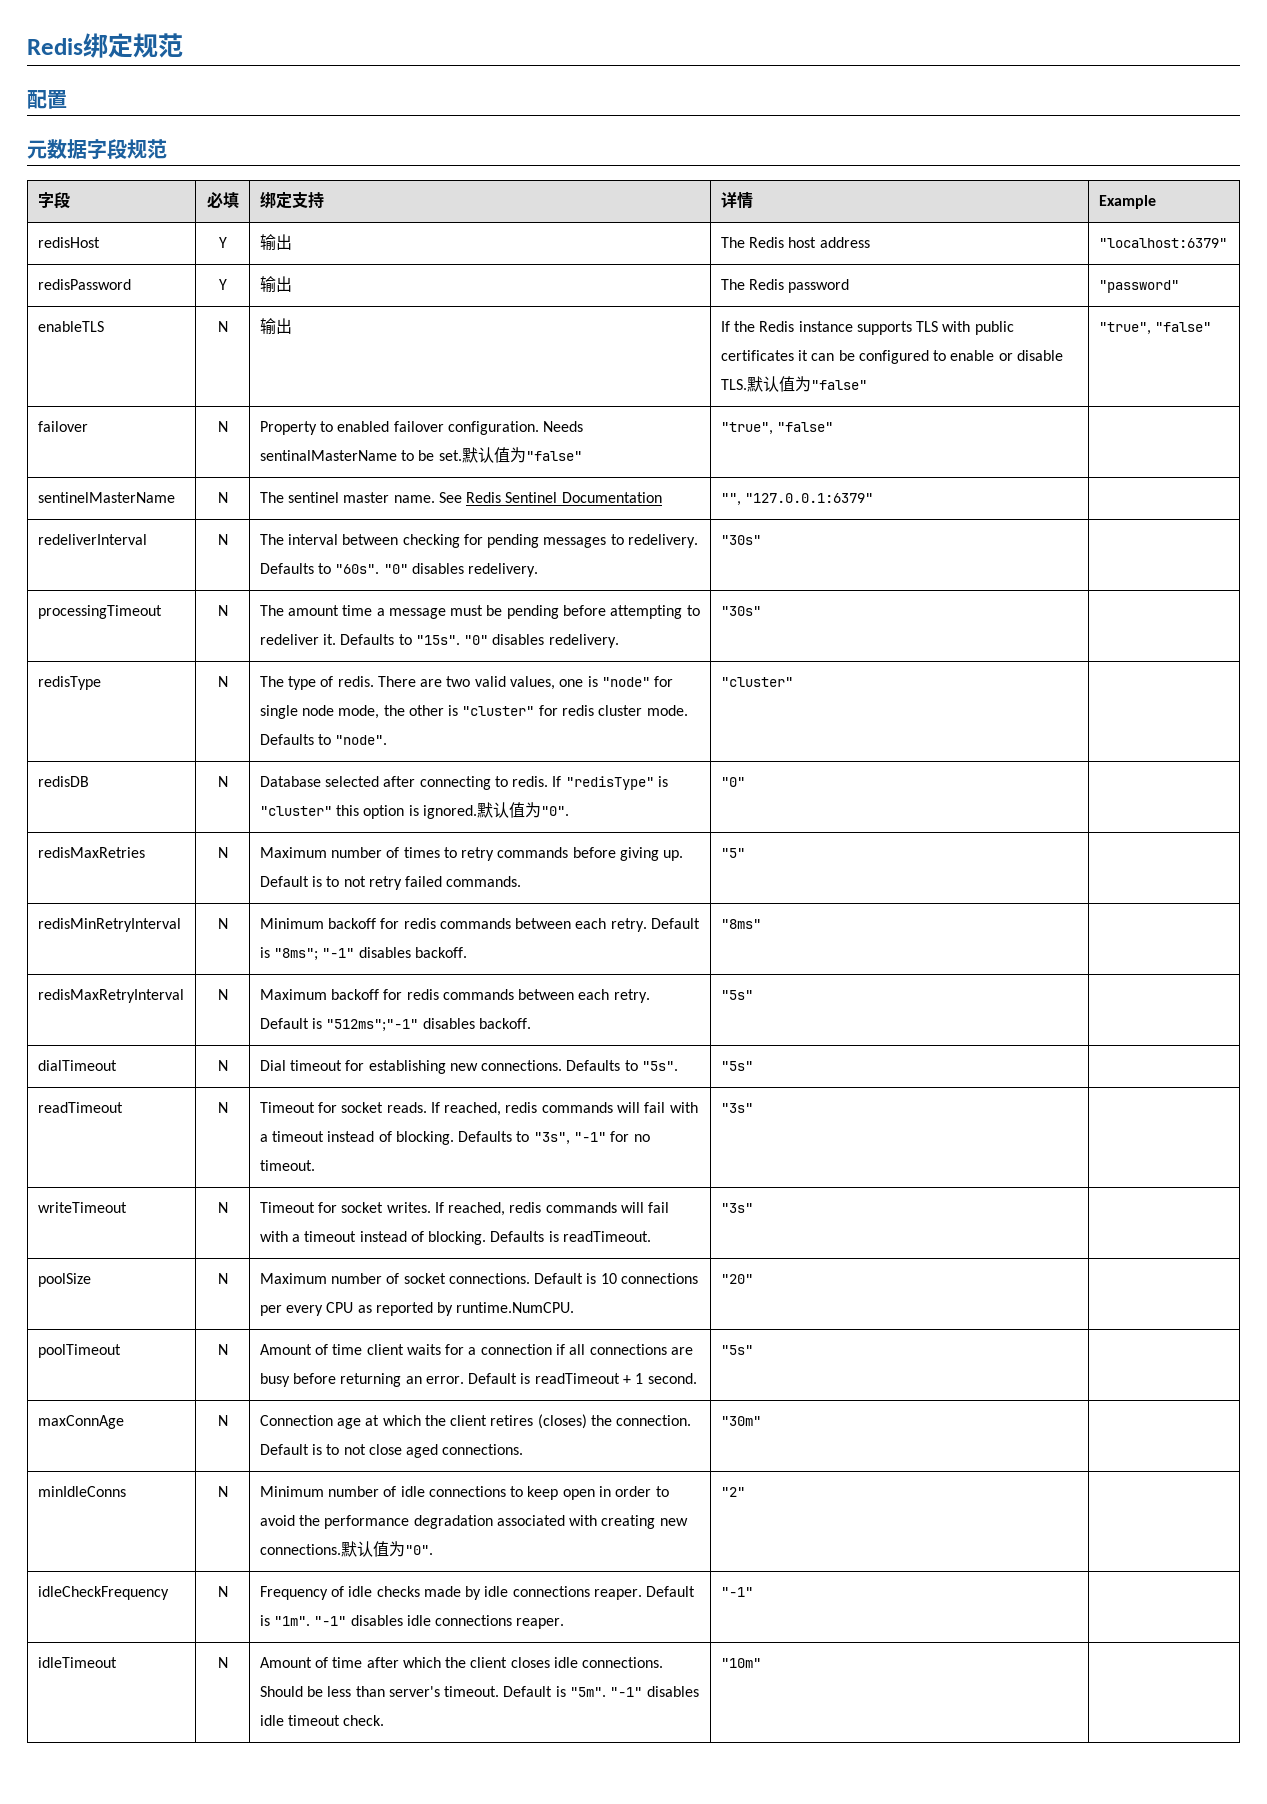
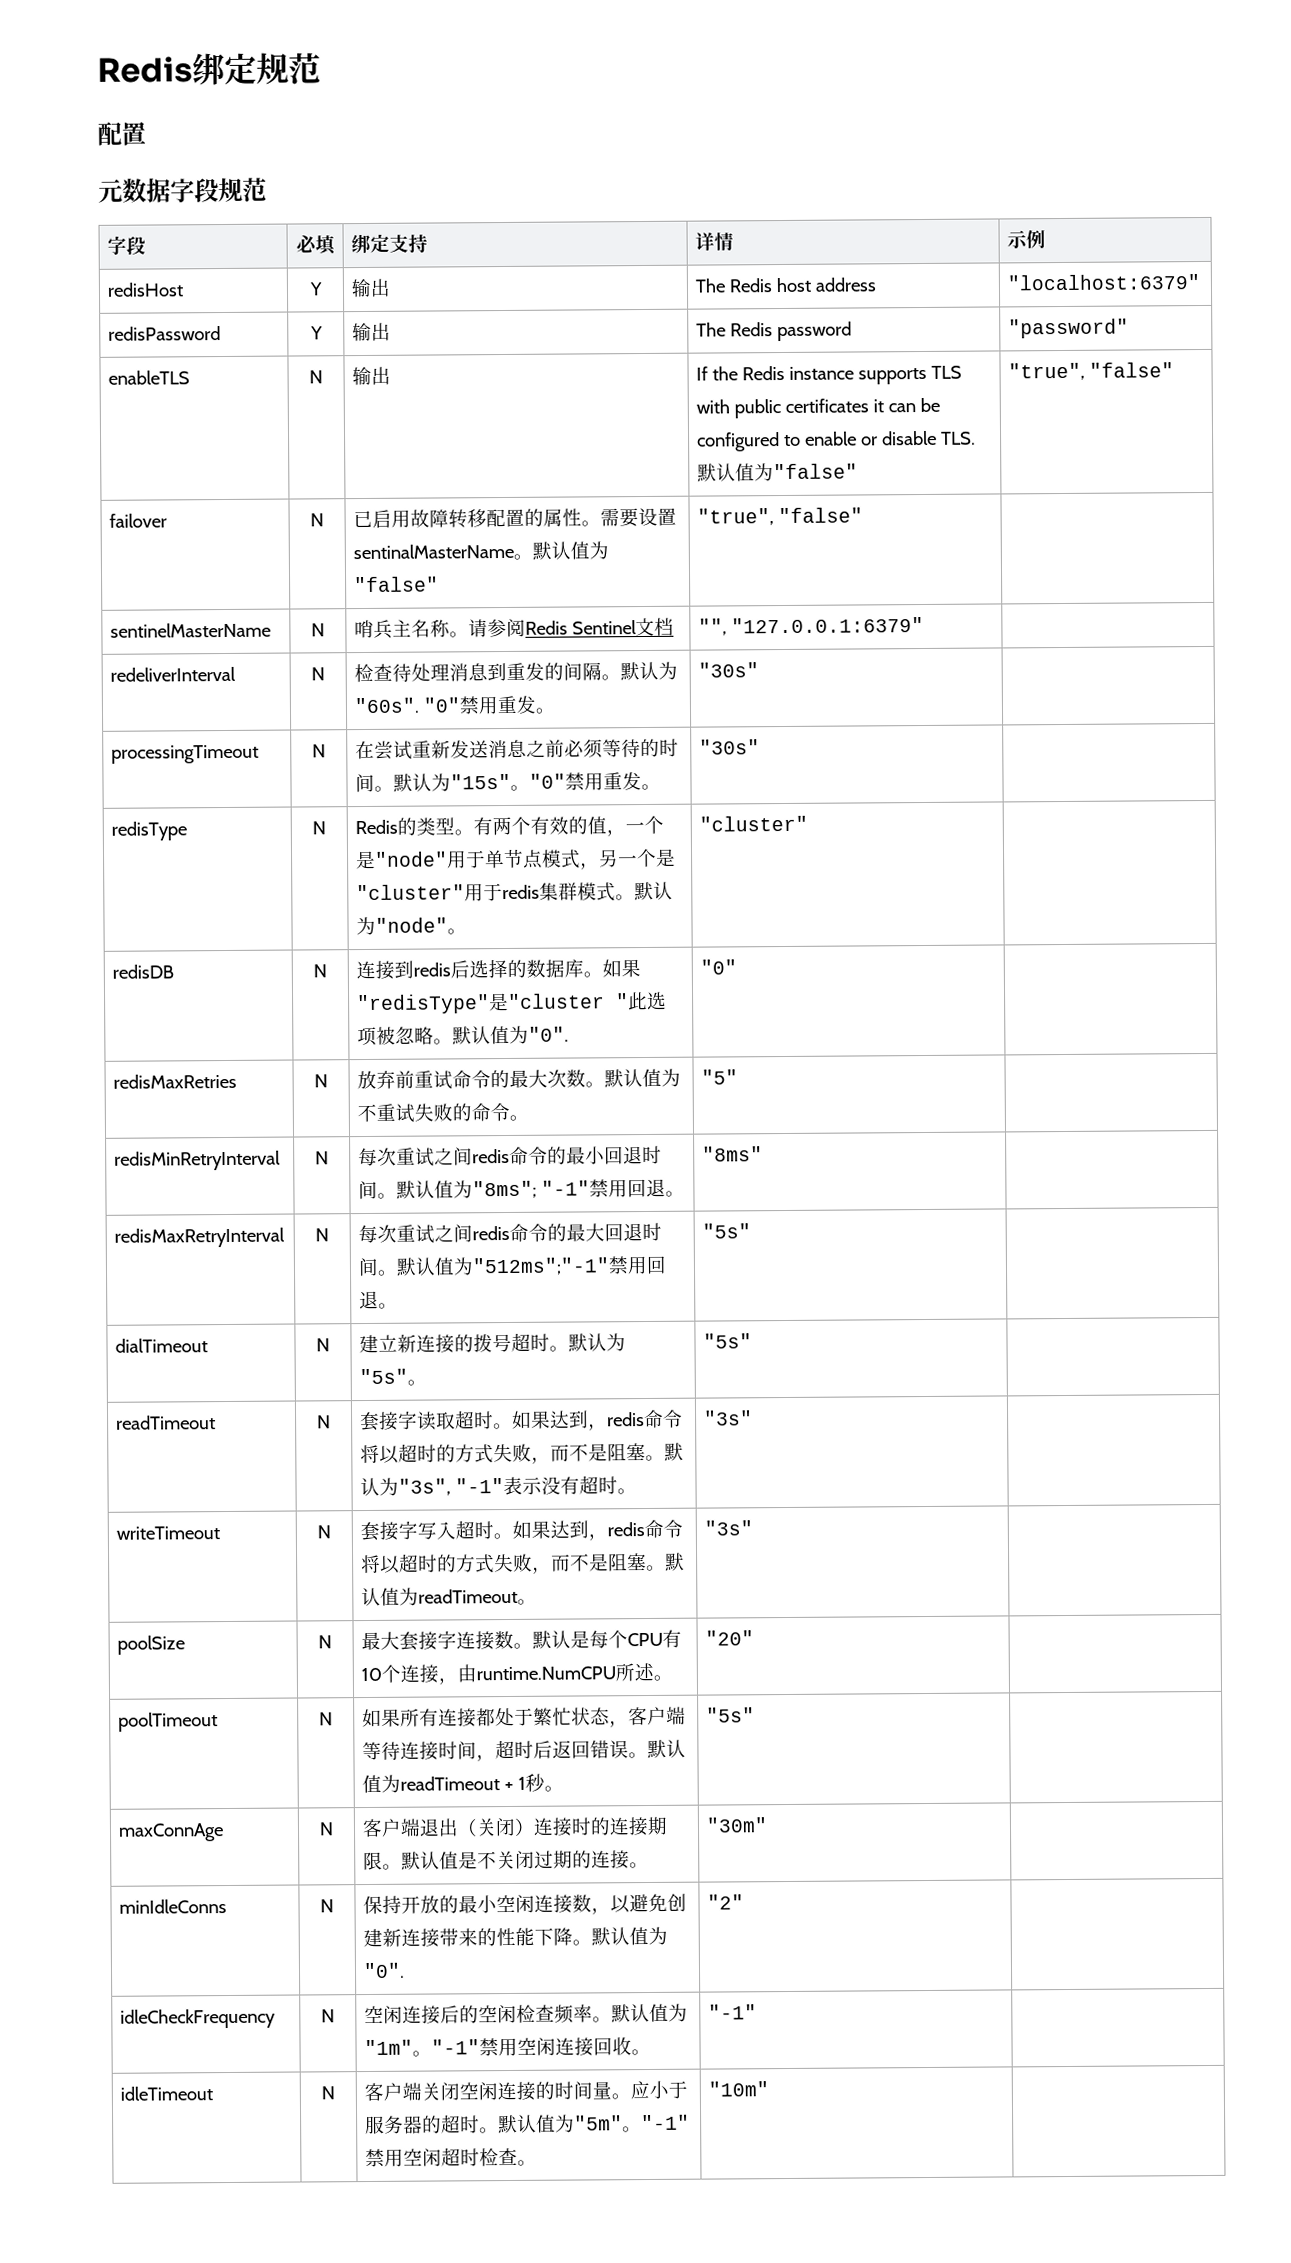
- 字段 | 必填 | 绑定支持 | 详情 | Example
+ 字段 | 必填 | 绑定支持 | 详情 | 示例
- failover | N | Property to enabled failover configuration. Needs sentinalMasterName to be set.默认值为"false" | "true", "false" |
+ failover | N | 已启用故障转移配置的属性。需要设置sentinalMasterName。默认值为"false" | "true", "false" |
- sentinelMasterName | N | The sentinel master name. See Redis Sentinel Documentation | "", "127.0.0.1:6379" |
+ sentinelMasterName | N | 哨兵主名称。请参阅Redis Sentinel文档 | "", "127.0.0.1:6379" |
- redeliverInterval | N | The interval between checking for pending messages to redelivery. Defaults to "60s". "0" disables redelivery. | "30s" |
- processingTimeout | N | The amount time a message must be pending before attempting to redeliver it. Defaults to "15s". "0" disables redelivery. | "30s" |
- redisType | N | The type of redis. There are two valid values, one is "node" for single node mode, the other is "cluster" for redis cluster mode. Defaults to "node". | "cluster" |
- redisDB | N | Database selected after connecting to redis. If "redisType" is "cluster" this option is ignored.默认值为"0". | "0" |
+ redeliverInterval | N | 检查待处理消息到重发的间隔。默认为"60s". "0"禁用重发。 | "30s" |
+ processingTimeout | N | 在尝试重新发送消息之前必须等待的时间。默认为"15s"。"0"禁用重发。 | "30s" |
+ redisType | N | Redis的类型。有两个有效的值，一个是"node"用于单节点模式，另一个是"cluster"用于redis集群模式。默认为"node"。 | "cluster" |
+ redisDB | N | 连接到redis后选择的数据库。如果"redisType"是"cluster "此选项被忽略。默认值为"0". | "0" |
- redisMaxRetries | N | Maximum number of times to retry commands before giving up. Default is to not retry failed commands. | "5" |
- redisMinRetryInterval | N | Minimum backoff for redis commands between each retry. Default is "8ms"; "-1" disables backoff. | "8ms" |
- redisMaxRetryInterval | N | Maximum backoff for redis commands between each retry. Default is "512ms";"-1" disables backoff. | "5s" |
- dialTimeout | N | Dial timeout for establishing new connections. Defaults to "5s". | "5s" |
- readTimeout | N | Timeout for socket reads. If reached, redis commands will fail with a timeout instead of blocking. Defaults to "3s", "-1" for no timeout. | "3s" |
- writeTimeout | N | Timeout for socket writes. If reached, redis commands will fail with a timeout instead of blocking. Defaults is readTimeout. | "3s" |
- poolSize | N | Maximum number of socket connections. Default is 10 connections per every CPU as reported by runtime.NumCPU. | "20" |
- poolTimeout | N | Amount of time client waits for a connection if all connections are busy before returning an error. Default is readTimeout + 1 second. | "5s" |
+ redisMaxRetries | N | 放弃前重试命令的最大次数。默认值为不重试失败的命令。 | "5" |
+ redisMinRetryInterval | N | 每次重试之间redis命令的最小回退时间。默认值为"8ms"; "-1"禁用回退。 | "8ms" |
+ redisMaxRetryInterval | N | 每次重试之间redis命令的最大回退时间。默认值为"512ms";"-1"禁用回退。 | "5s" |
+ dialTimeout | N | 建立新连接的拨号超时。默认为"5s"。 | "5s" |
+ readTimeout | N | 套接字读取超时。如果达到，redis命令将以超时的方式失败，而不是阻塞。默认为"3s", "-1"表示没有超时。 | "3s" |
+ writeTimeout | N | 套接字写入超时。如果达到，redis命令将以超时的方式失败，而不是阻塞。默认值为readTimeout。 | "3s" |
+ poolSize | N | 最大套接字连接数。默认是每个CPU有10个连接，由runtime.NumCPU所述。 | "20" |
+ poolTimeout | N | 如果所有连接都处于繁忙状态，客户端等待连接时间，超时后返回错误。默认值为readTimeout + 1秒。 | "5s" |
- maxConnAge | N | Connection age at which the client retires (closes) the connection. Default is to not close aged connections. | "30m" |
- minIdleConns | N | Minimum number of idle connections to keep open in order to avoid the performance degradation associated with creating new connections.默认值为"0". | "2" |
+ maxConnAge | N | 客户端退出（关闭）连接时的连接期限。默认值是不关闭过期的连接。 | "30m" |
+ minIdleConns | N | 保持开放的最小空闲连接数，以避免创建新连接带来的性能下降。默认值为"0". | "2" |
- idleCheckFrequency | N | Frequency of idle checks made by idle connections reaper. Default is "1m". "-1" disables idle connections reaper. | "-1" |
- idleTimeout | N | Amount of time after which the client closes idle connections. Should be less than server's timeout. Default is "5m". "-1" disables idle timeout check. | "10m" |
+ idleCheckFrequency | N | 空闲连接后的空闲检查频率。默认值为"1m"。"-1"禁用空闲连接回收。 | "-1" |
+ idleTimeout | N | 客户端关闭空闲连接的时间量。应小于服务器的超时。默认值为"5m"。"-1"禁用空闲超时检查。 | "10m" |

